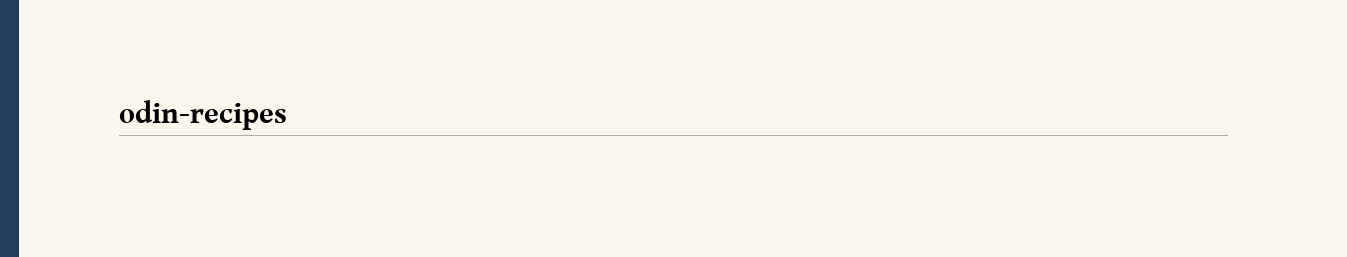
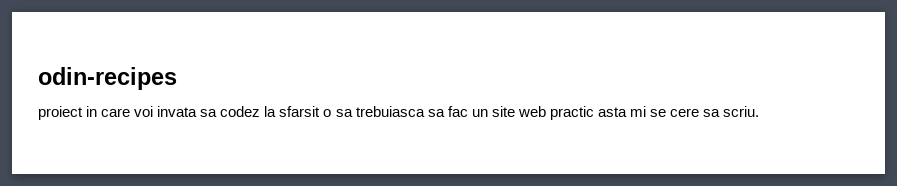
+ proiect in care voi invata sa codez la sfarsit o sa trebuiasca sa fac un site web practic asta mi se cere sa scriu.

